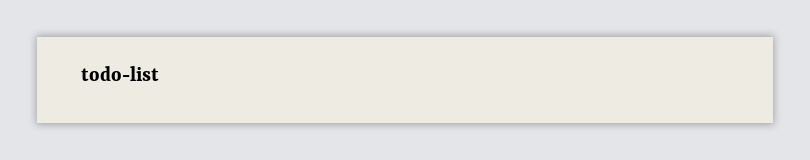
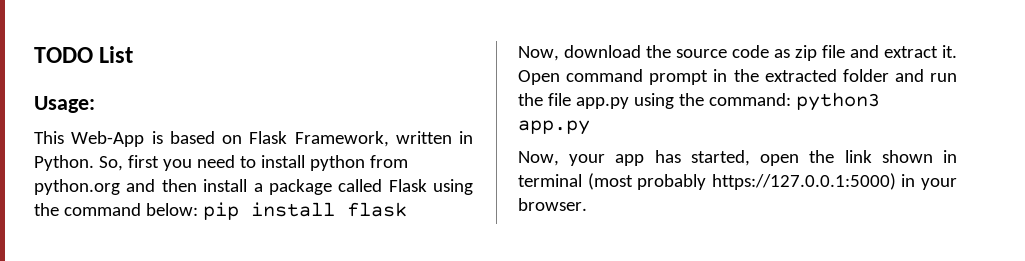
- todo-list
+ TODO List
+ Usage:
+ This Web-App is based on Flask Framework, written in Python. So, first you need to install python from python.org and then install a package called Flask using the command below: pip install flask
+ Now, download the source code as zip file and extract it. Open command prompt in the extracted folder and run the file app.py using the command: python3 app.py
+ Now, your app has started, open the link shown in terminal (most probably https://127.0.0.1:5000) in your browser.

